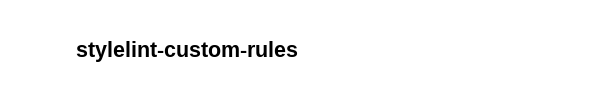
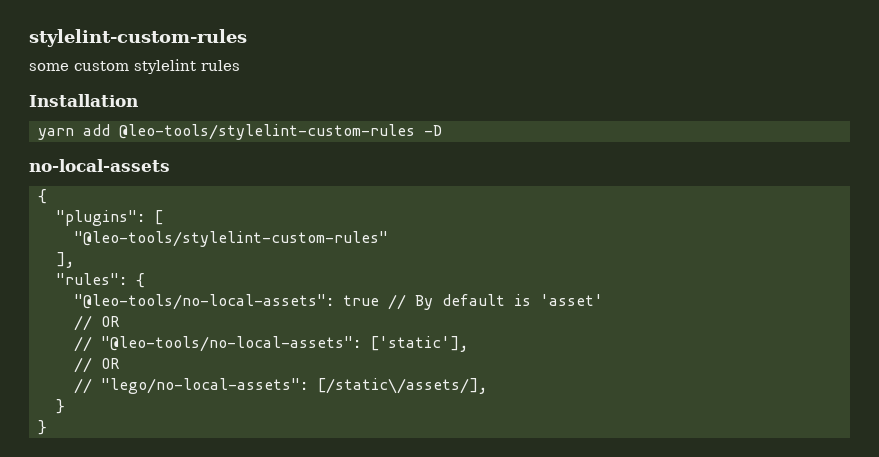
+ some custom stylelint rules
+ Installation
+ yarn add @leo-tools/stylelint-custom-rules -D
+ no-local-assets
+ {
+ "plugins": [
+ "@leo-tools/stylelint-custom-rules"
+ ],
+ "rules": {
+ "@leo-tools/no-local-assets": true // By default is 'asset'
+ // OR
+ // "@leo-tools/no-local-assets": ['static'],
+ // OR
+ // "lego/no-local-assets": [/static\/assets/],
+ }
+ }

